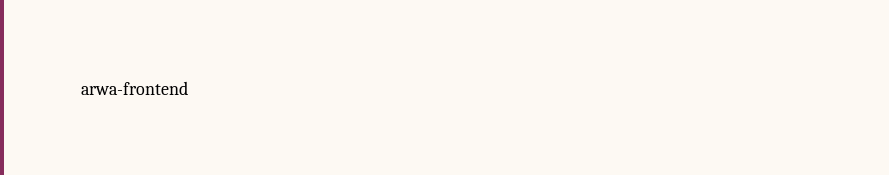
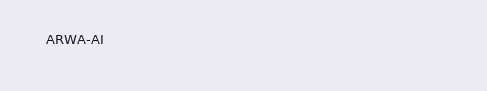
- arwa-frontend
+ ARWA-AI

